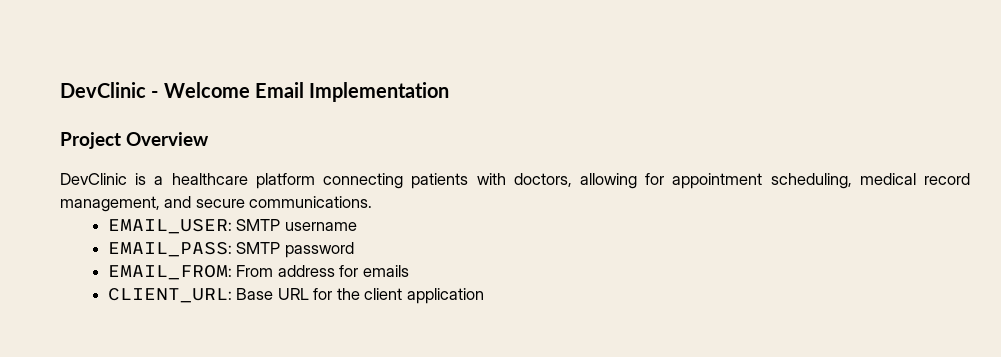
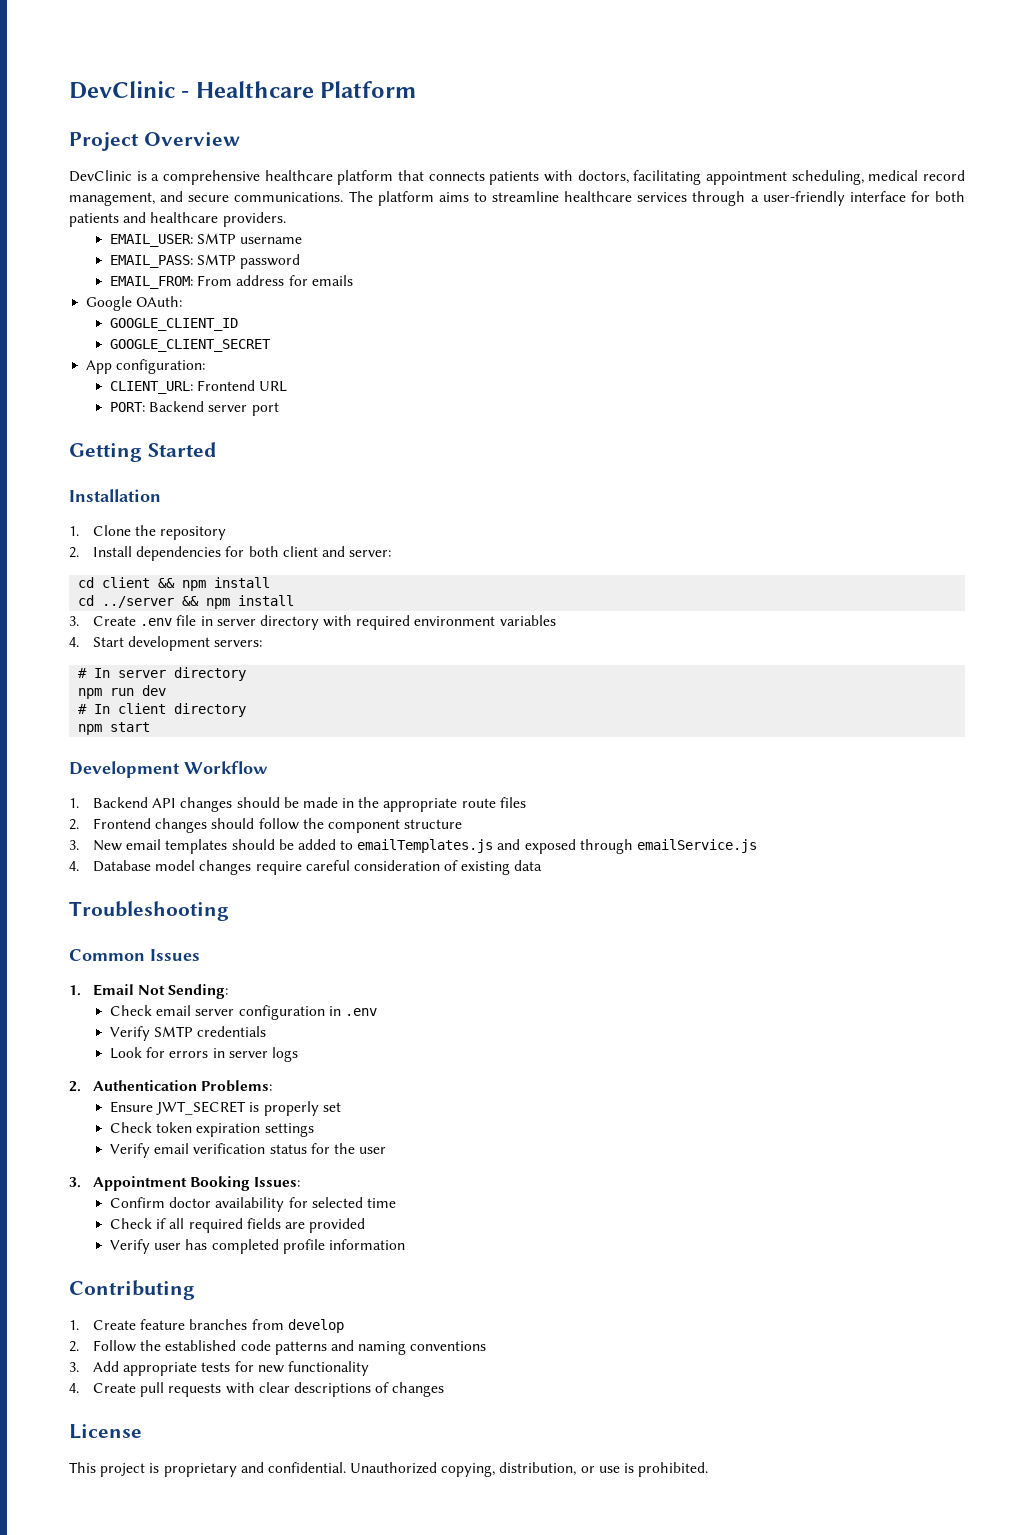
- DevClinic - Welcome Email Implementation
+ DevClinic - Healthcare Platform
- DevClinic is a healthcare platform connecting patients with doctors, allowing for appointment scheduling, medical record management, and secure communications.
+ DevClinic is a comprehensive healthcare platform that connects patients with doctors, facilitating appointment scheduling, medical record management, and secure communications. The platform aims to streamline healthcare services through a user-friendly interface for both patients and healthcare providers.
+ Google OAuth:
+ GOOGLE_CLIENT_ID
+ GOOGLE_CLIENT_SECRET
+ App configuration:
- CLIENT_URL: Base URL for the client application
+ CLIENT_URL: Frontend URL
+ PORT: Backend server port
+ Getting Started
+ Installation
+ 1. Clone the repository
+ 2. Install dependencies for both client and server:
+ cd client && npm install
+ cd ../server && npm install
+ 3. Create .env file in server directory with required environment variables
+ 4. Start development servers:
+ # In server directory
+ npm run dev
+ # In client directory
+ npm start
+ Development Workflow
+ 1. Backend API changes should be made in the appropriate route files
+ 2. Frontend changes should follow the component structure
+ 3. New email templates should be added to emailTemplates.js and exposed through emailService.js
+ 4. Database model changes require careful consideration of existing data
+ Troubleshooting
+ Common Issues
+ 1. Email Not Sending:
+ Check email server configuration in .env
+ Verify SMTP credentials
+ Look for errors in server logs
+ 2. Authentication Problems:
+ Ensure JWT_SECRET is properly set
+ Check token expiration settings
+ Verify email verification status for the user
+ 3. Appointment Booking Issues:
+ Confirm doctor availability for selected time
+ Check if all required fields are provided
+ Verify user has completed profile information
+ Contributing
+ 1. Create feature branches from develop
+ 2. Follow the established code patterns and naming conventions
+ 3. Add appropriate tests for new functionality
+ 4. Create pull requests with clear descriptions of changes
+ License
+ This project is proprietary and confidential. Unauthorized copying, distribution, or use is prohibited.

